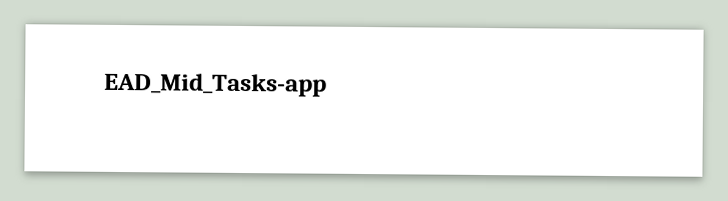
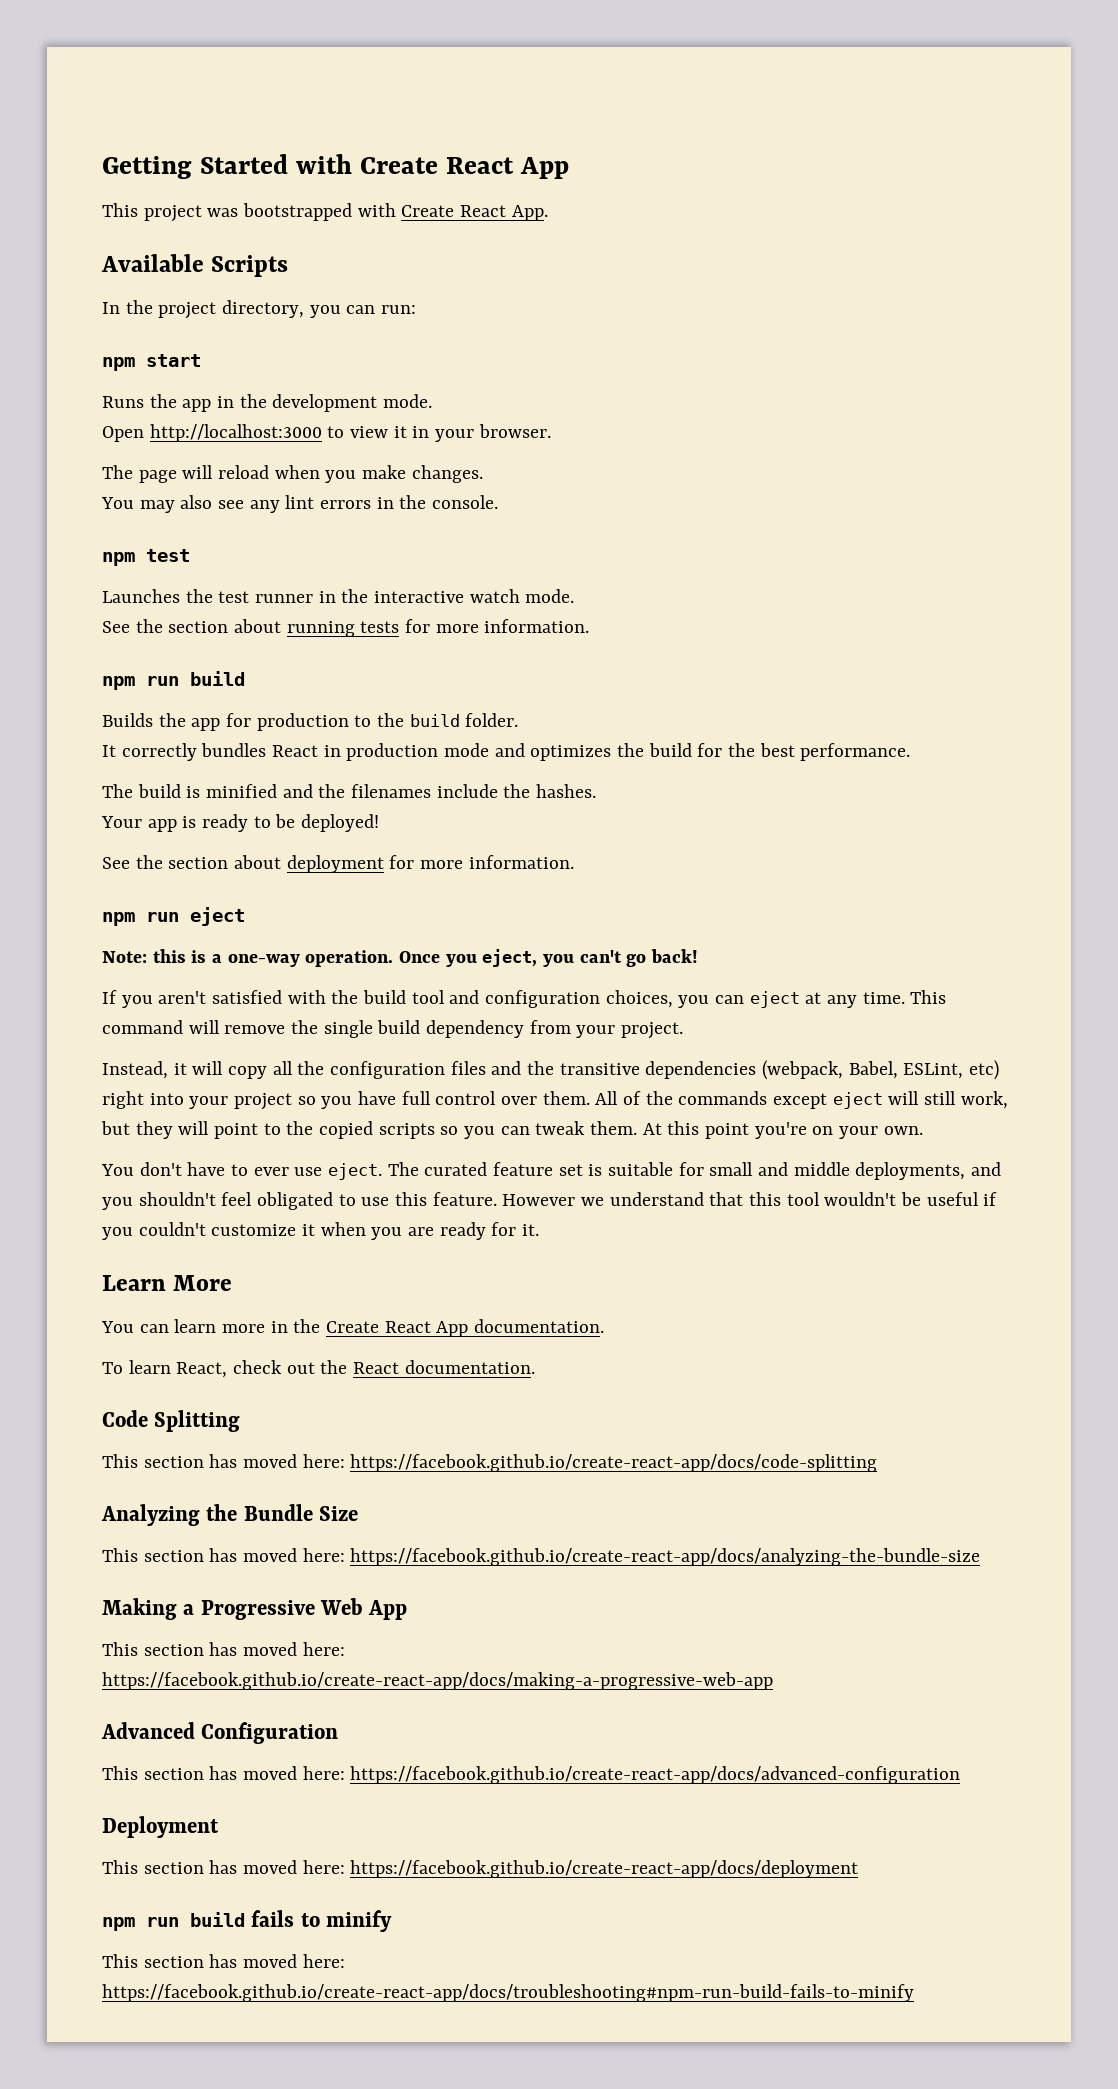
- EAD_Mid_Tasks-app
+ Getting Started with Create React App
+ This project was bootstrapped with Create React App.
+ Available Scripts
+ In the project directory, you can run:
+ npm start
+ Runs the app in the development mode.
+ Open http://localhost:3000 to view it in your browser.
+ The page will reload when you make changes.
+ You may also see any lint errors in the console.
+ npm test
+ Launches the test runner in the interactive watch mode.
+ See the section about running tests for more information.
+ npm run build
+ Builds the app for production to the build folder.
+ It correctly bundles React in production mode and optimizes the build for the best performance.
+ The build is minified and the filenames include the hashes.
+ Your app is ready to be deployed!
+ See the section about deployment for more information.
+ npm run eject
+ Note: this is a one-way operation. Once you eject, you can't go back!
+ If you aren't satisfied with the build tool and configuration choices, you can eject at any time. This command will remove the single build dependency from your project.
+ Instead, it will copy all the configuration files and the transitive dependencies (webpack, Babel, ESLint, etc) right into your project so you have full control over them. All of the commands except eject will still work, but they will point to the copied scripts so you can tweak them. At this point you're on your own.
+ You don't have to ever use eject. The curated feature set is suitable for small and middle deployments, and you shouldn't feel obligated to use this feature. However we understand that this tool wouldn't be useful if you couldn't customize it when you are ready for it.
+ Learn More
+ You can learn more in the Create React App documentation.
+ To learn React, check out the React documentation.
+ Code Splitting
+ This section has moved here: https://facebook.github.io/create-react-app/docs/code-splitting
+ Analyzing the Bundle Size
+ This section has moved here: https://facebook.github.io/create-react-app/docs/analyzing-the-bundle-size
+ Making a Progressive Web App
+ This section has moved here: https://facebook.github.io/create-react-app/docs/making-a-progressive-web-app
+ Advanced Configuration
+ This section has moved here: https://facebook.github.io/create-react-app/docs/advanced-configuration
+ Deployment
+ This section has moved here: https://facebook.github.io/create-react-app/docs/deployment
+ npm run build fails to minify
+ This section has moved here: https://facebook.github.io/create-react-app/docs/troubleshooting#npm-run-build-fails-to-minify

